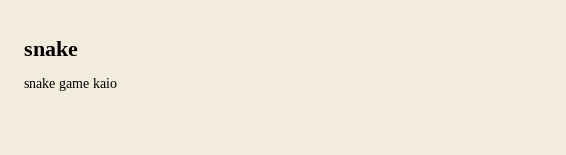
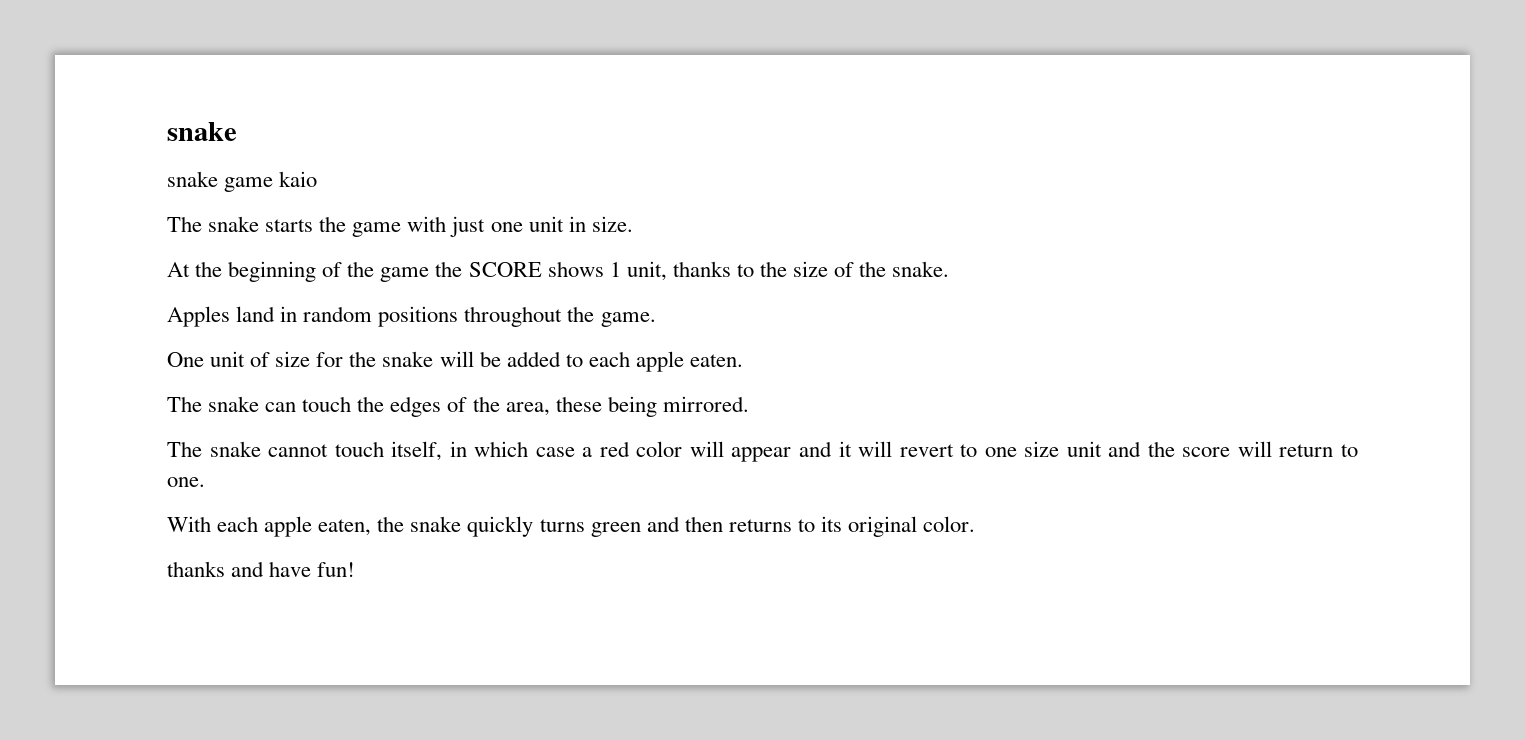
+ The snake starts the game with just one unit in size.
+ At the beginning of the game the SCORE shows 1 unit, thanks to the size of the snake.
+ Apples land in random positions throughout the game.
+ One unit of size for the snake will be added to each apple eaten.
+ The snake can touch the edges of the area, these being mirrored.
+ The snake cannot touch itself, in which case a red color will appear and it will revert to one size unit and the score will return to one.
+ With each apple eaten, the snake quickly turns green and then returns to its original color.
+ thanks and have fun!

